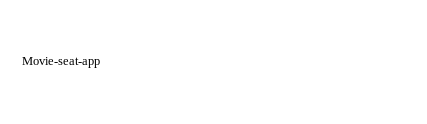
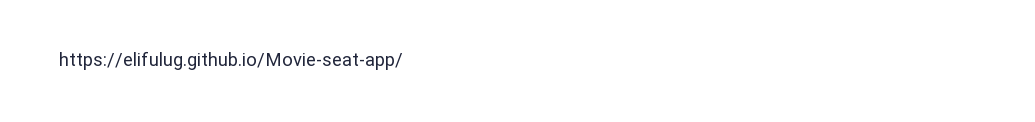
- Movie-seat-app
+ https://elifulug.github.io/Movie-seat-app/

